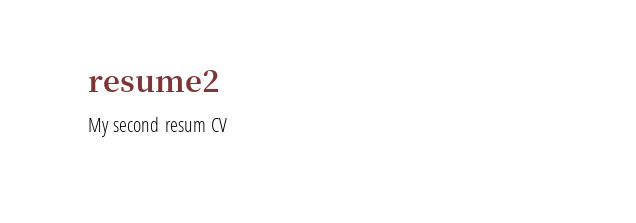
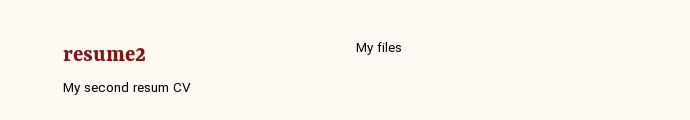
+ My files

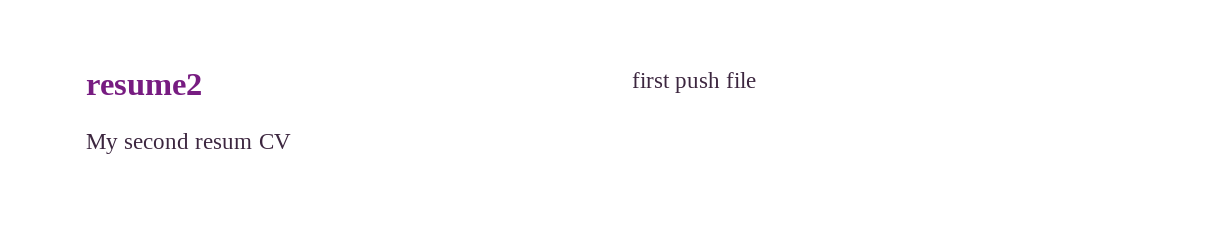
- My files
+ first push file

